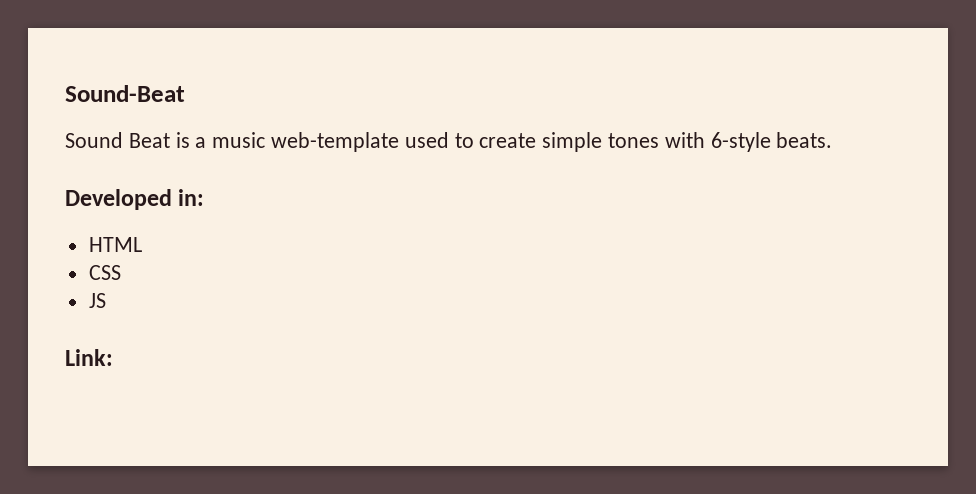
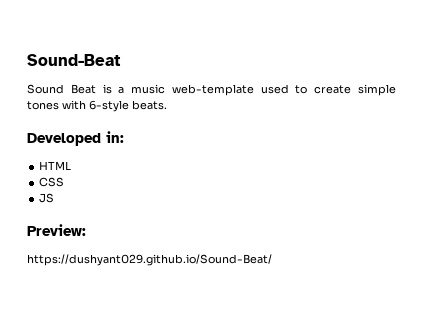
- Link:
+ Preview:
+ https://dushyant029.github.io/Sound-Beat/

